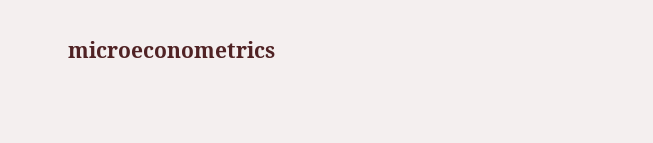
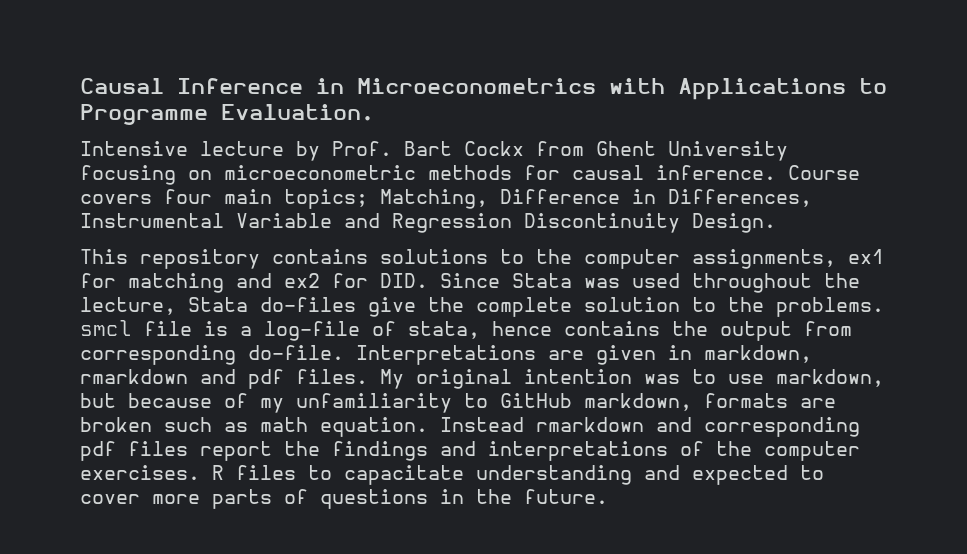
- microeconometrics
+ Causal Inference in Microeconometrics with Applications to Programme Evaluation.
+ Intensive lecture by Prof. Bart Cockx from Ghent University focusing on microeconometric methods for causal inference. Course covers four main topics; Matching, Difference in Differences, Instrumental Variable and Regression Discontinuity Design.
+ This repository contains solutions to the computer assignments, ex1 for matching and ex2 for DID. Since Stata was used throughout the lecture, Stata do-files give the complete solution to the problems. smcl file is a log-file of stata, hence contains the output from corresponding do-file. Interpretations are given in markdown, rmarkdown and pdf files. My original intention was to use markdown, but because of my unfamiliarity to GitHub markdown, formats are broken such as math equation. Instead rmarkdown and corresponding pdf files report the findings and interpretations of the computer exercises. R files to capacitate understanding and expected to cover more parts of questions in the future.

